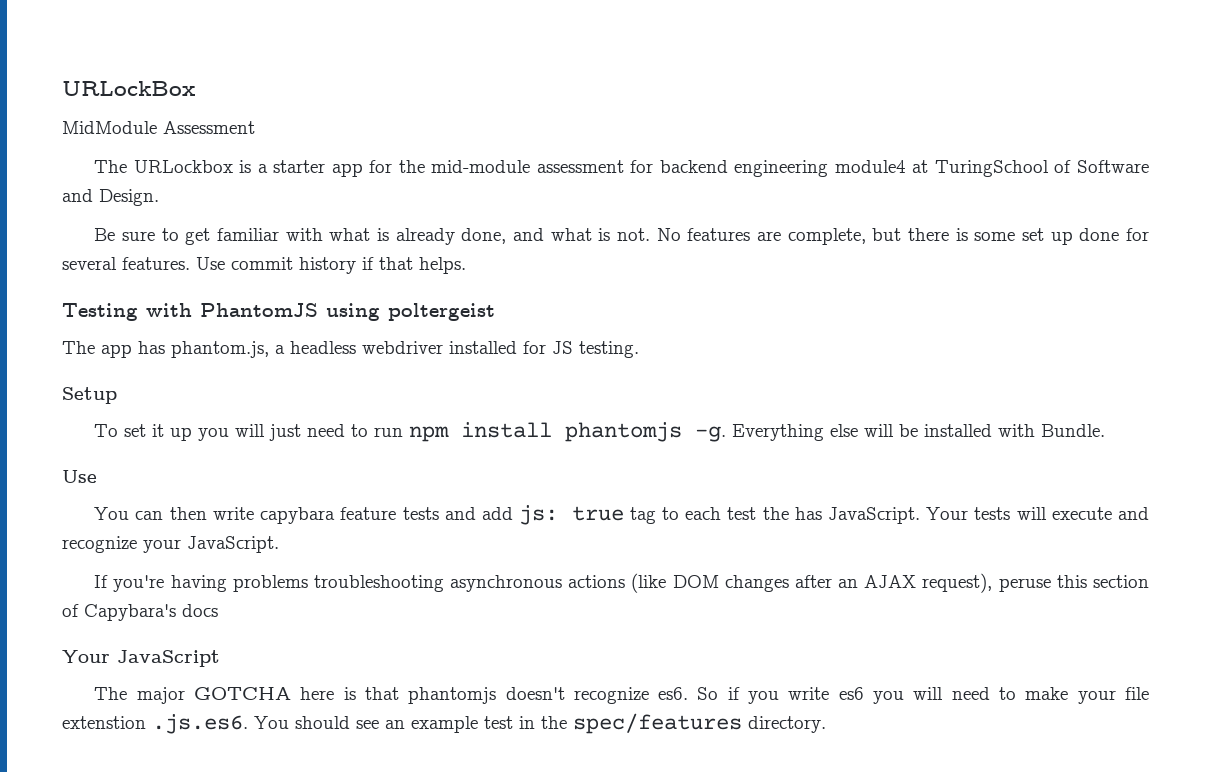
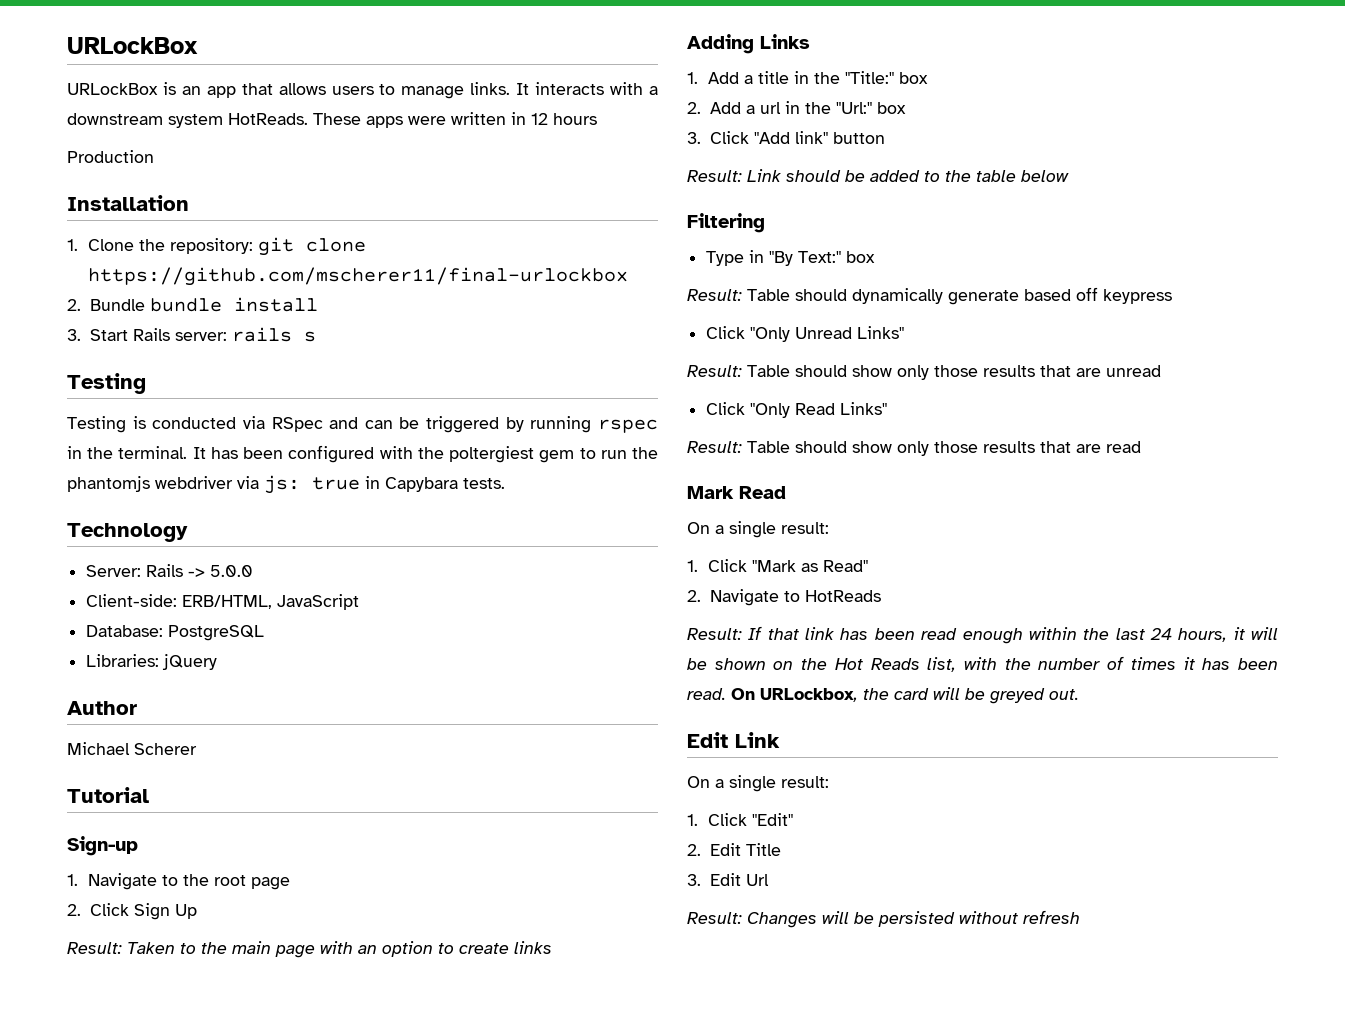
- MidModule Assessment
- The URLockbox is a starter app for the mid-module assessment for backend engineering module4 at TuringSchool of Software and Design.
- Be sure to get familiar with what is already done, and what is not. No features are complete, but there is some set up done for several features. Use commit history if that helps.
- Testing with PhantomJS using poltergeist
- The app has phantom.js, a headless webdriver installed for JS testing.
- Setup
- To set it up you will just need to run npm install phantomjs -g. Everything else will be installed with Bundle.
- Use
- You can then write capybara feature tests and add js: true tag to each test the has JavaScript. Your tests will execute and recognize your JavaScript.
- If you're having problems troubleshooting asynchronous actions (like DOM changes after an AJAX request), peruse this section of Capybara's docs
- Your JavaScript
- The major GOTCHA here is that phantomjs doesn't recognize es6. So if you write es6 you will need to make your file extenstion .js.es6. You should see an example test in the spec/features directory.
+ URLockBox is an app that allows users to manage links. It interacts with a downstream system HotReads. These apps were written in 12 hours
+ Production
+ Installation
+ 1. Clone the repository: git clone https://github.com/mscherer11/final-urlockbox
+ 2. Bundle bundle install
+ 3. Start Rails server: rails s
+ Testing
+ Testing is conducted via RSpec and can be triggered by running rspec in the terminal. It has been configured with the poltergiest gem to run the phantomjs webdriver via js: true in Capybara tests.
+ Technology
+ Server: Rails -> 5.0.0
+ Client-side: ERB/HTML, JavaScript
+ Database: PostgreSQL
+ Libraries: jQuery
+ Author
+ Michael Scherer
+ Tutorial
+ Sign-up
+ 1. Navigate to the root page
+ 2. Click Sign Up
+ Result: Taken to the main page with an option to create links
+ Adding Links
+ 1. Add a title in the "Title:" box
+ 2. Add a url in the "Url:" box
+ 3. Click "Add link" button
+ Result: Link should be added to the table below
+ Filtering
+ Type in "By Text:" box
+ Result: Table should dynamically generate based off keypress
+ Click "Only Unread Links"
+ Result: Table should show only those results that are unread
+ Click "Only Read Links"
+ Result: Table should show only those results that are read
+ Mark Read
+ On a single result:
+ 1. Click "Mark as Read"
+ 2. Navigate to HotReads
+ Result: If that link has been read enough within the last 24 hours, it will be shown on the Hot Reads list, with the number of times it has been read. On URLockbox, the card will be greyed out.
+ Edit Link
+ On a single result:
+ 1. Click "Edit"
+ 2. Edit Title
+ 3. Edit Url
+ Result: Changes will be persisted without refresh

